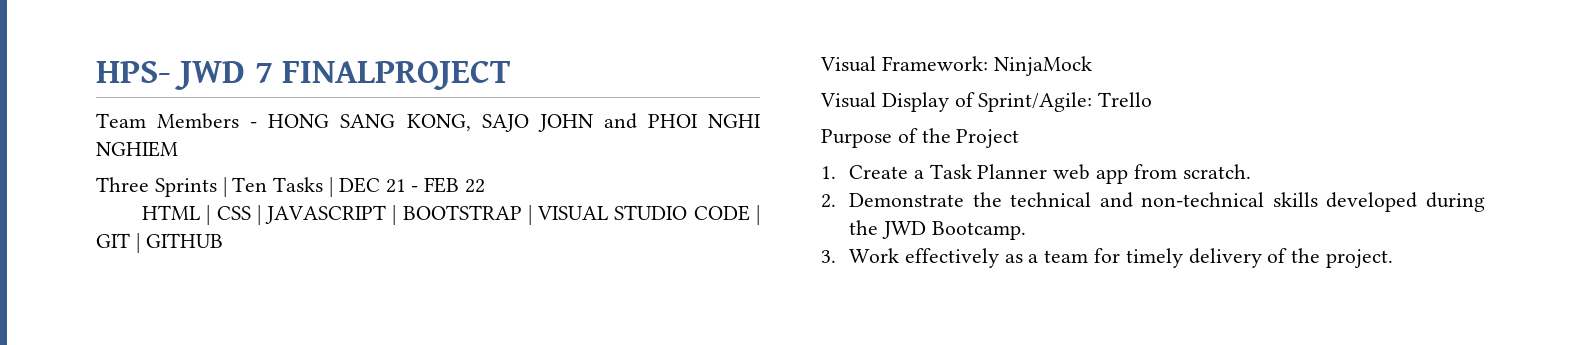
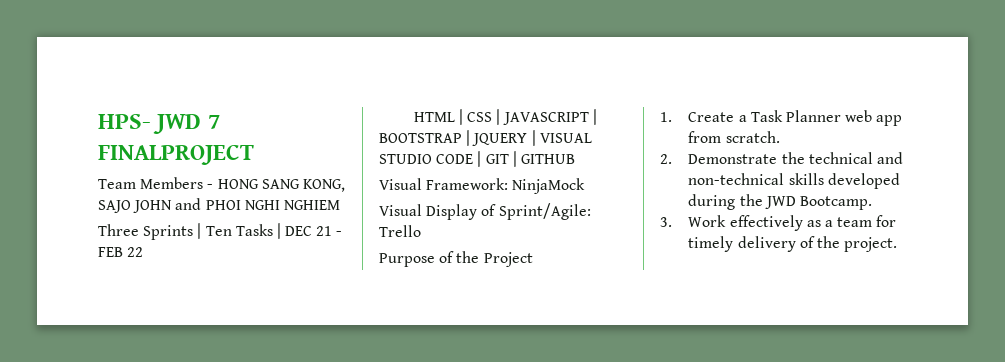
- HTML | CSS | JAVASCRIPT | BOOTSTRAP | VISUAL STUDIO CODE | GIT | GITHUB
+ HTML | CSS | JAVASCRIPT | BOOTSTRAP | JQUERY | VISUAL STUDIO CODE | GIT | GITHUB

